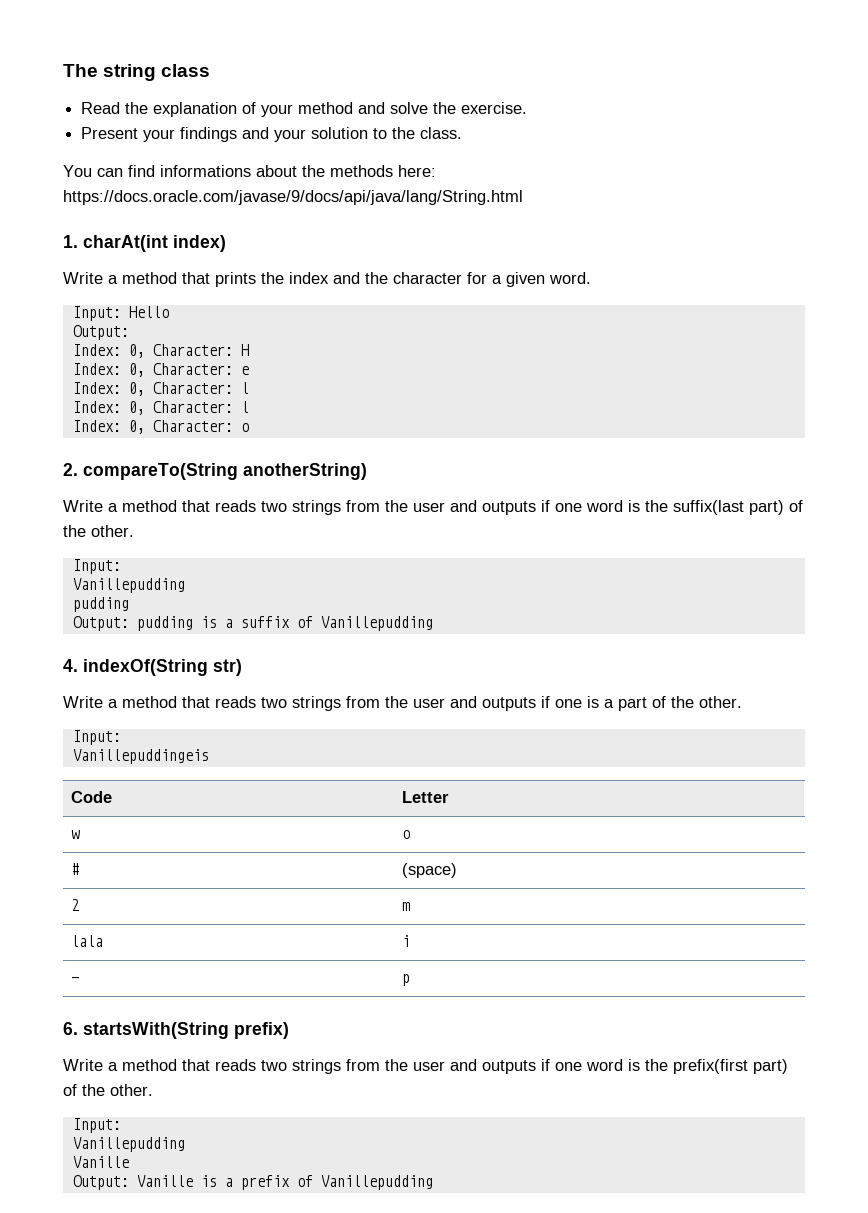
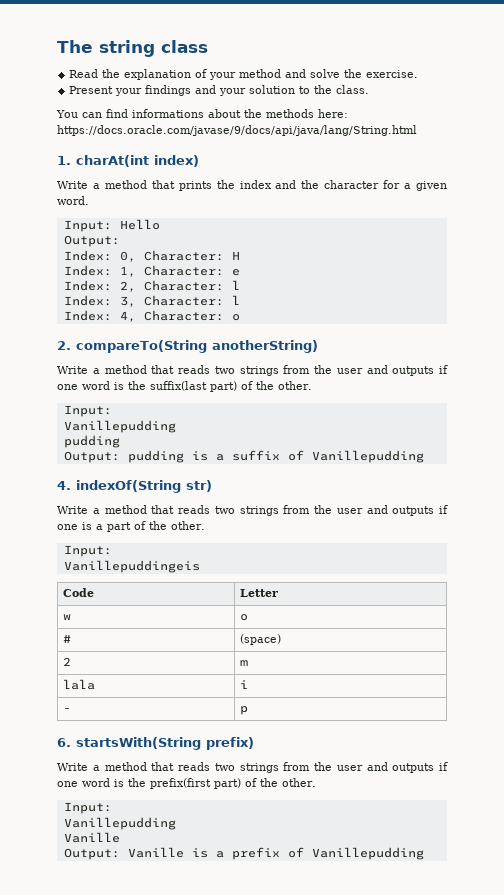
- Index: 0, Character: e
- Index: 0, Character: l
- Index: 0, Character: l
- Index: 0, Character: o
+ Index: 1, Character: e
+ Index: 2, Character: l
+ Index: 3, Character: l
+ Index: 4, Character: o

